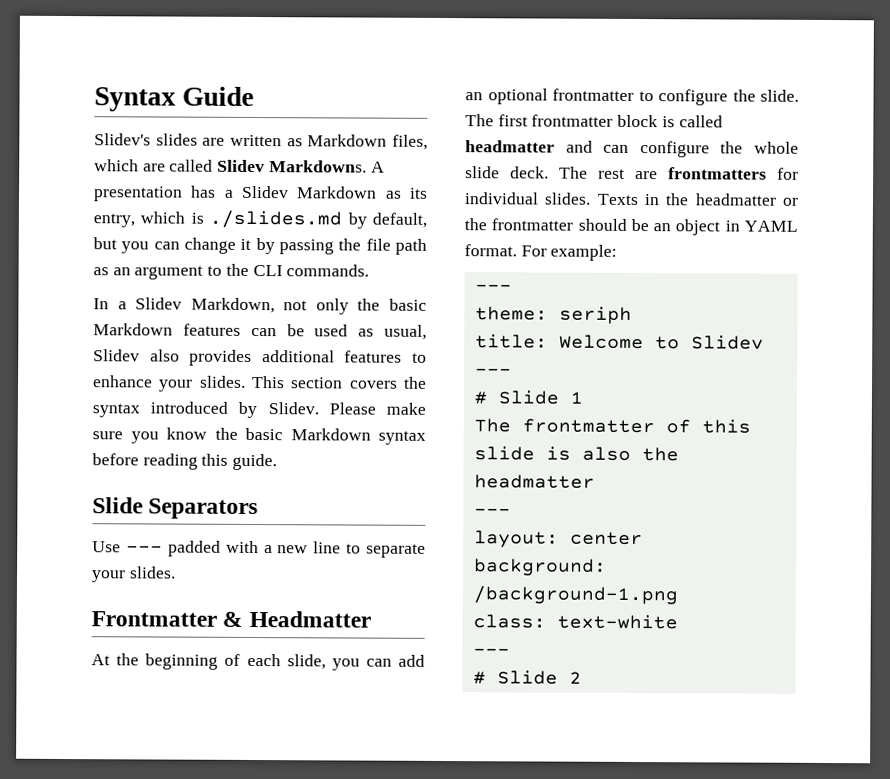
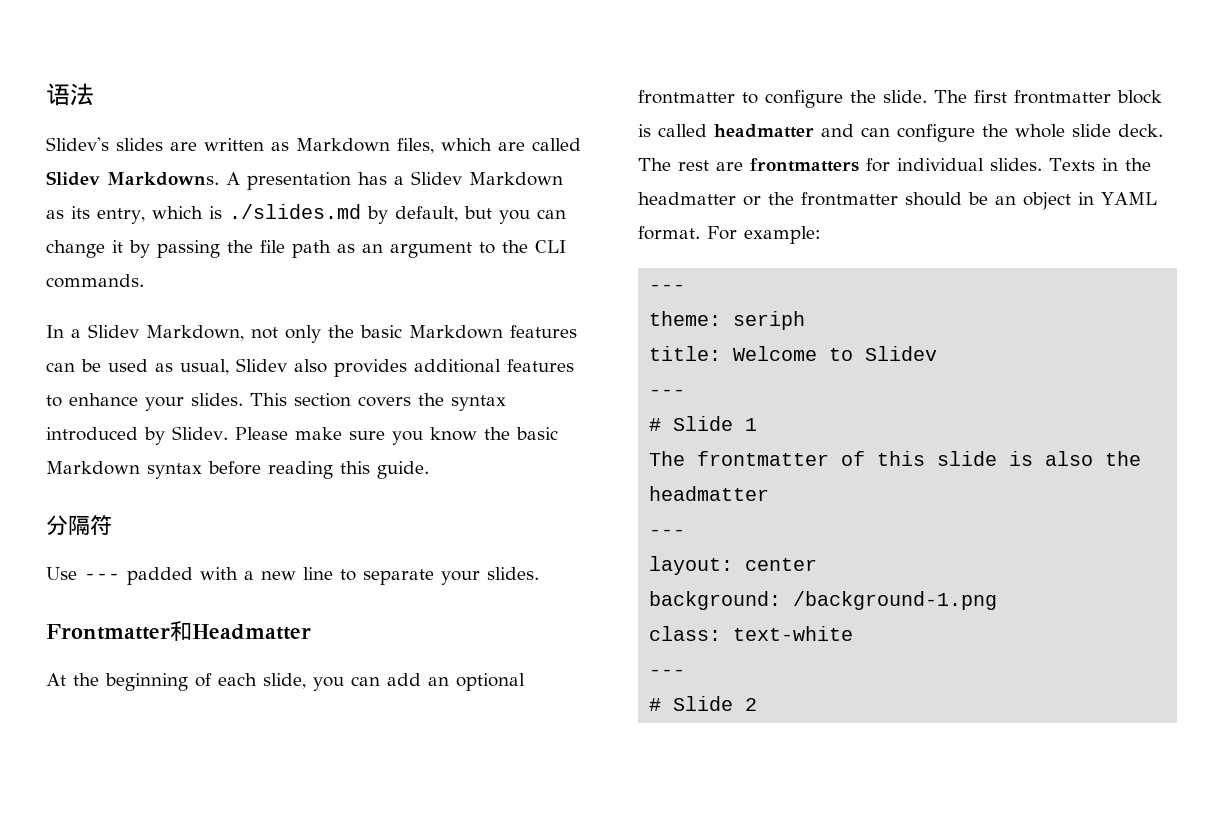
- Syntax Guide
+ 语法
- Slide Separators
+ 分隔符
- Frontmatter & Headmatter
+ Frontmatter和Headmatter

